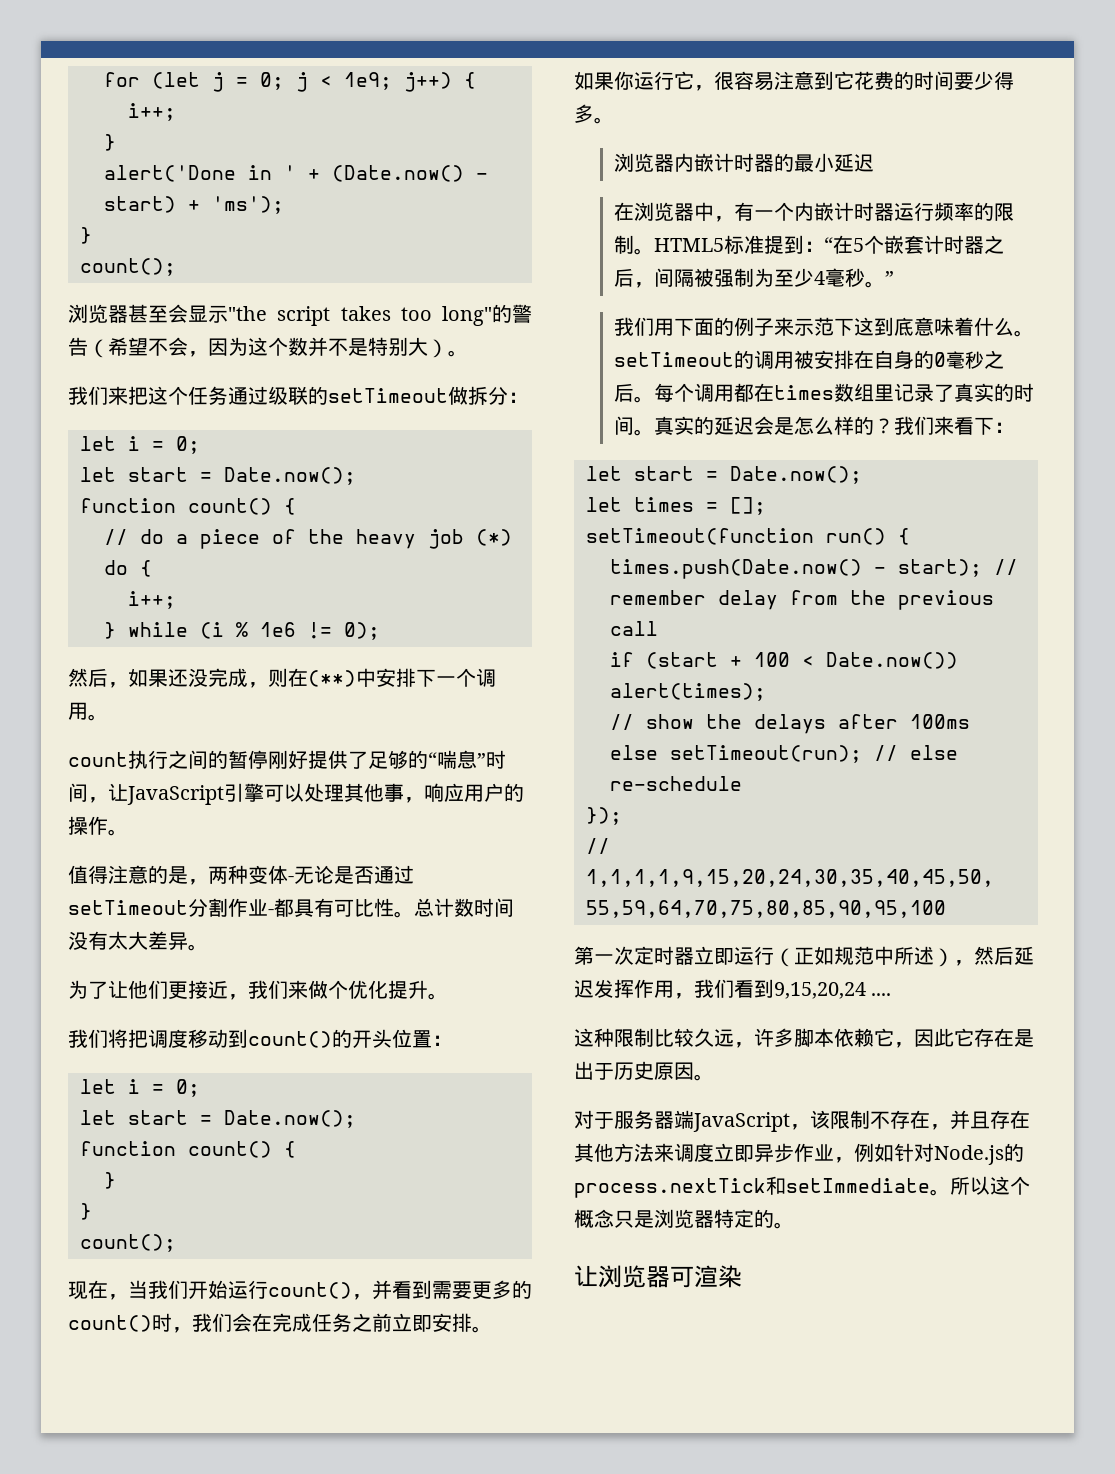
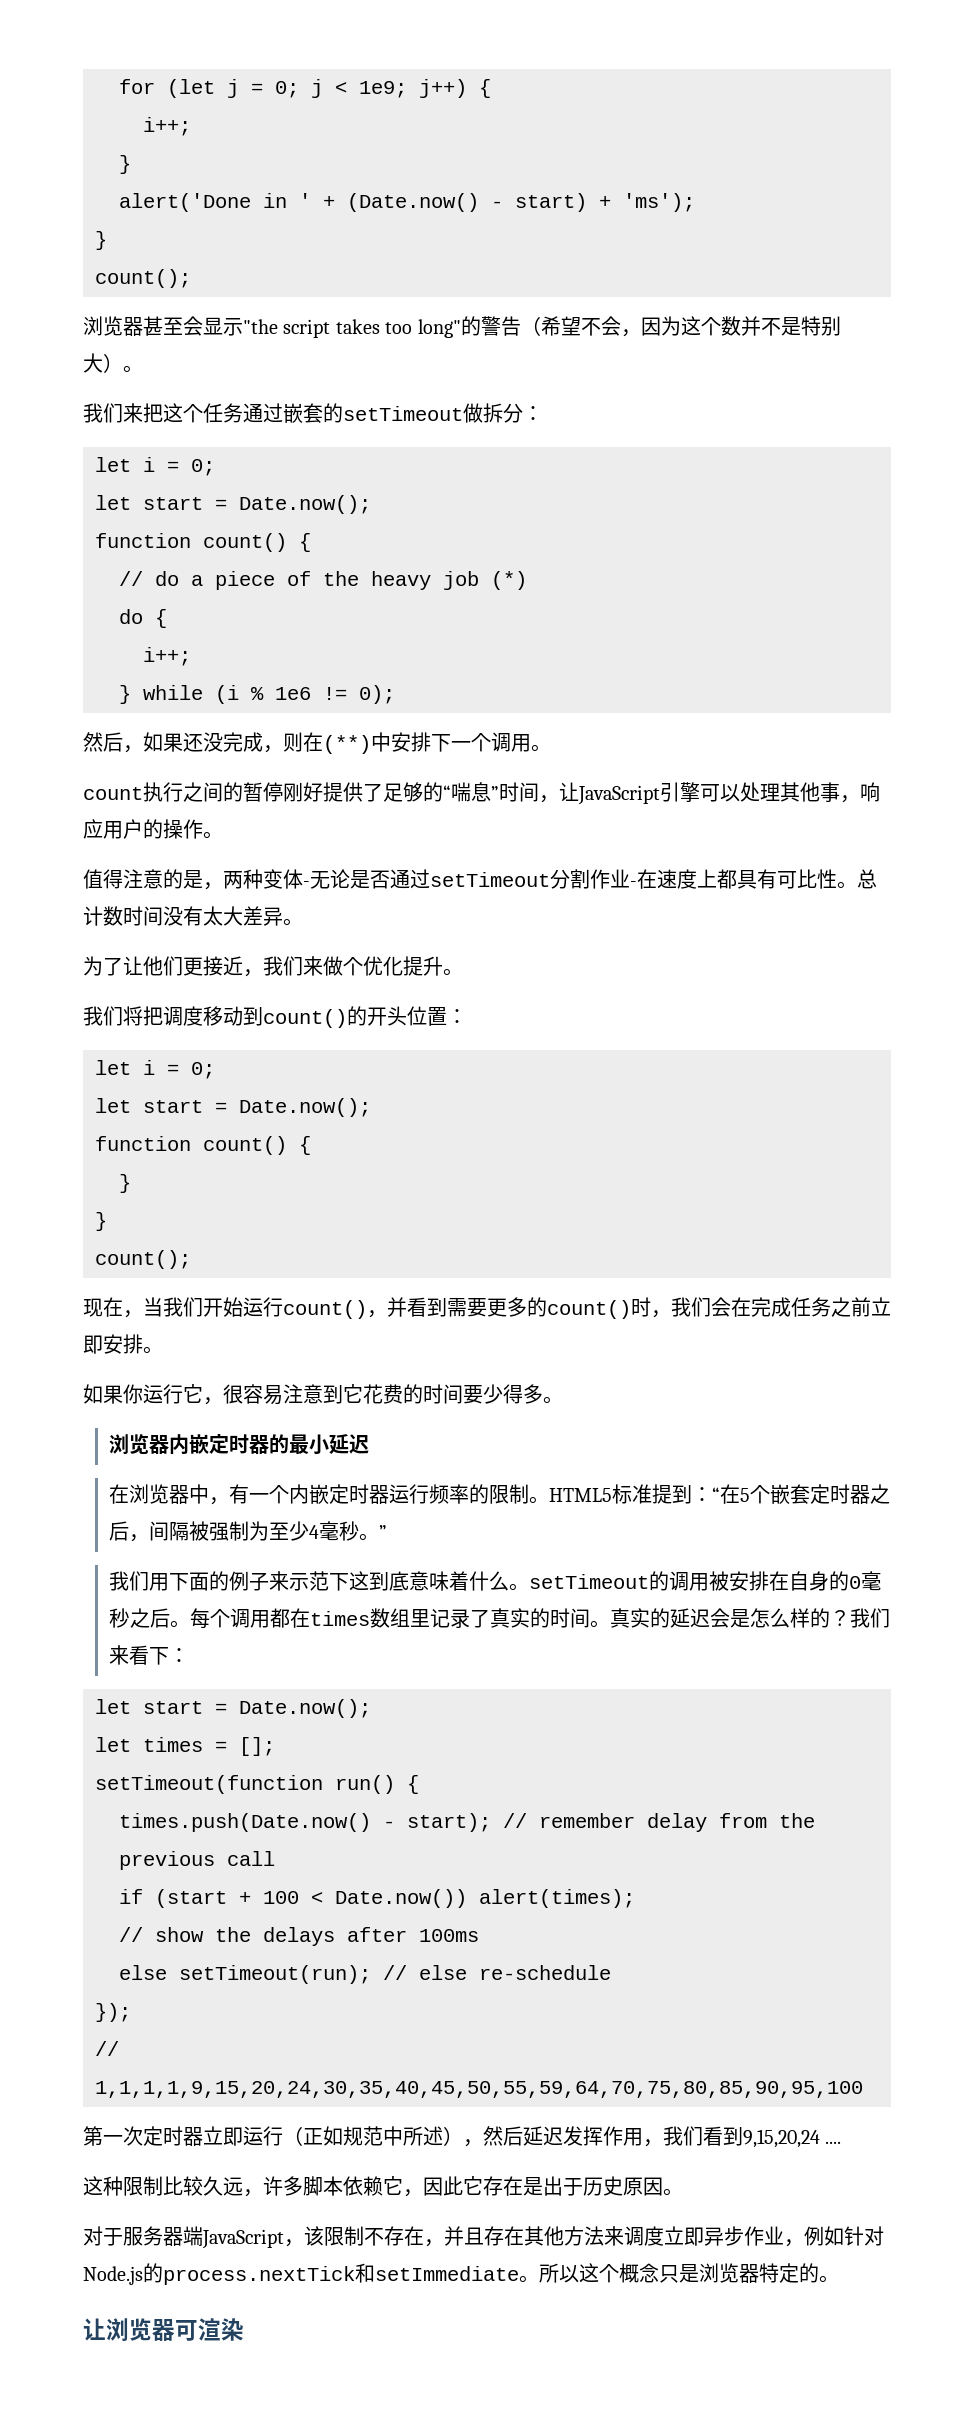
- 我们来把这个任务通过级联的setTimeout做拆分：
+ 我们来把这个任务通过嵌套的setTimeout做拆分：
- 值得注意的是，两种变体-无论是否通过setTimeout分割作业-都具有可比性。
+ 值得注意的是，两种变体-无论是否通过setTimeout分割作业-在速度上都具有可比性。
- 浏览器内嵌计时器的最小延迟
+ 浏览器内嵌定时器的最小延迟
- 在浏览器中，有一个内嵌计时器运行频率的限制。
+ 在浏览器中，有一个内嵌定时器运行频率的限制。
- HTML5标准提到：“在5个嵌套计时器之后，间隔被强制为至少4毫秒。”
+ HTML5标准提到：“在5个嵌套定时器之后，间隔被强制为至少4毫秒。”

